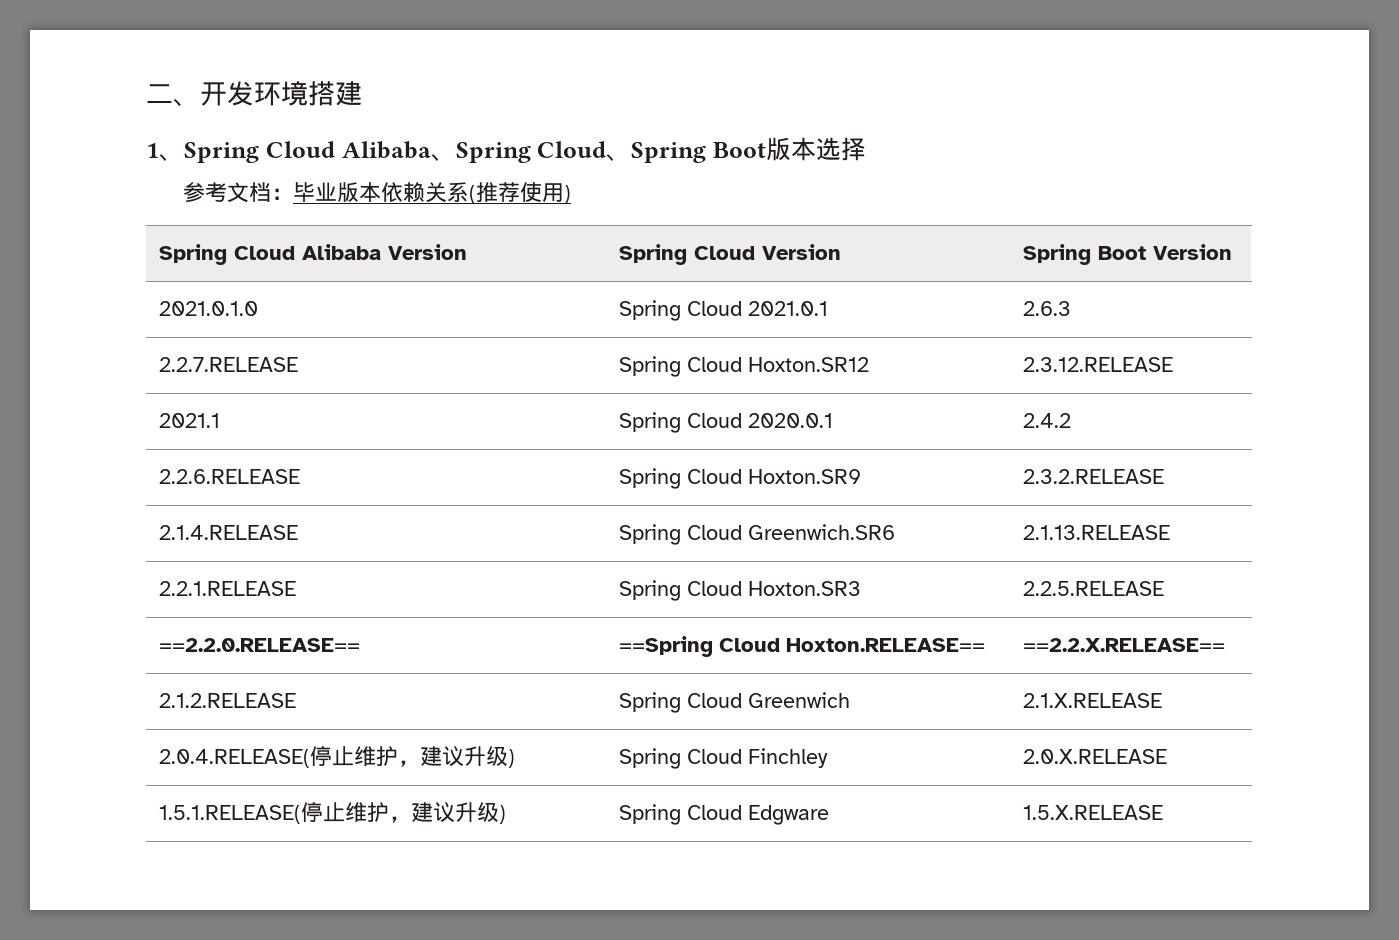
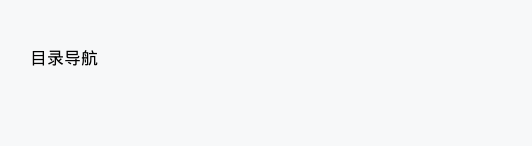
- 二、开发环境搭建
- 1、Spring Cloud Alibaba、Spring Cloud、Spring Boot版本选择
- 参考文档：毕业版本依赖关系(推荐使用)
- Spring Cloud Alibaba Version | Spring Cloud Version | Spring Boot Version
- 2021.0.1.0 | Spring Cloud 2021.0.1 | 2.6.3
- 2.2.7.RELEASE | Spring Cloud Hoxton.SR12 | 2.3.12.RELEASE
- 2021.1 | Spring Cloud 2020.0.1 | 2.4.2
- 2.2.6.RELEASE | Spring Cloud Hoxton.SR9 | 2.3.2.RELEASE
- 2.1.4.RELEASE | Spring Cloud Greenwich.SR6 | 2.1.13.RELEASE
- 2.2.1.RELEASE | Spring Cloud Hoxton.SR3 | 2.2.5.RELEASE
- ==2.2.0.RELEASE== | ==Spring Cloud Hoxton.RELEASE== | ==2.2.X.RELEASE==
- 2.1.2.RELEASE | Spring Cloud Greenwich | 2.1.X.RELEASE
- 2.0.4.RELEASE(停止维护，建议升级) | Spring Cloud Finchley | 2.0.X.RELEASE
- 1.5.1.RELEASE(停止维护，建议升级) | Spring Cloud Edgware | 1.5.X.RELEASE
+ 目录导航

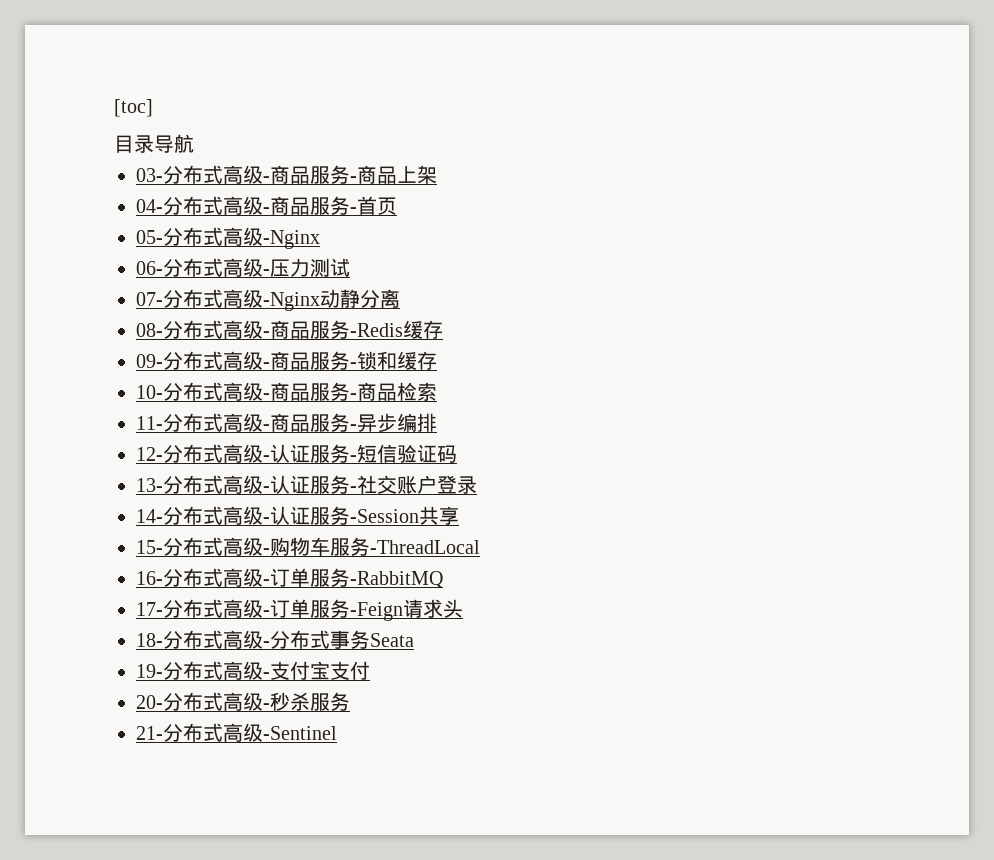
+ [toc]
+ 03-分布式高级-商品服务-商品上架
+ 04-分布式高级-商品服务-首页
+ 05-分布式高级-Nginx
+ 06-分布式高级-压力测试
+ 07-分布式高级-Nginx动静分离
+ 08-分布式高级-商品服务-Redis缓存
+ 09-分布式高级-商品服务-锁和缓存
+ 10-分布式高级-商品服务-商品检索
+ 11-分布式高级-商品服务-异步编排
+ 12-分布式高级-认证服务-短信验证码
+ 13-分布式高级-认证服务-社交账户登录
+ 14-分布式高级-认证服务-Session共享
+ 15-分布式高级-购物车服务-ThreadLocal
+ 16-分布式高级-订单服务-RabbitMQ
+ 17-分布式高级-订单服务-Feign请求头
+ 18-分布式高级-分布式事务Seata
+ 19-分布式高级-支付宝支付
+ 20-分布式高级-秒杀服务
+ 21-分布式高级-Sentinel

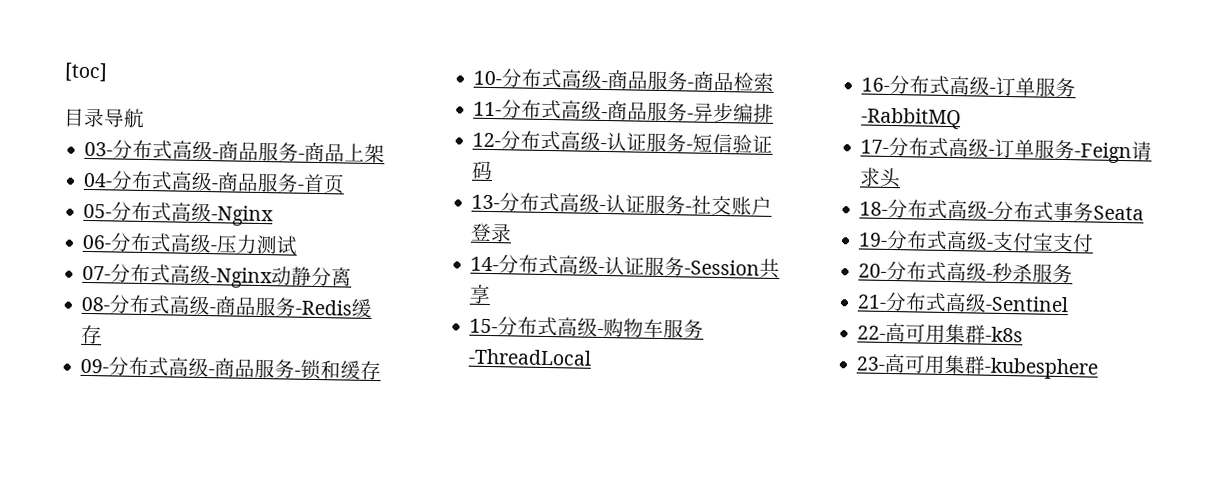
+ 22-高可用集群-k8s
+ 23-高可用集群-kubesphere

